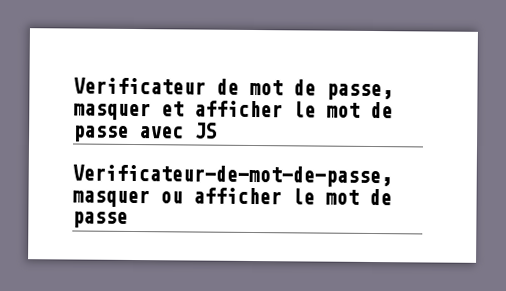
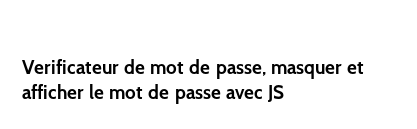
- Verificateur-de-mot-de-passe, masquer ou afficher le mot de passe

